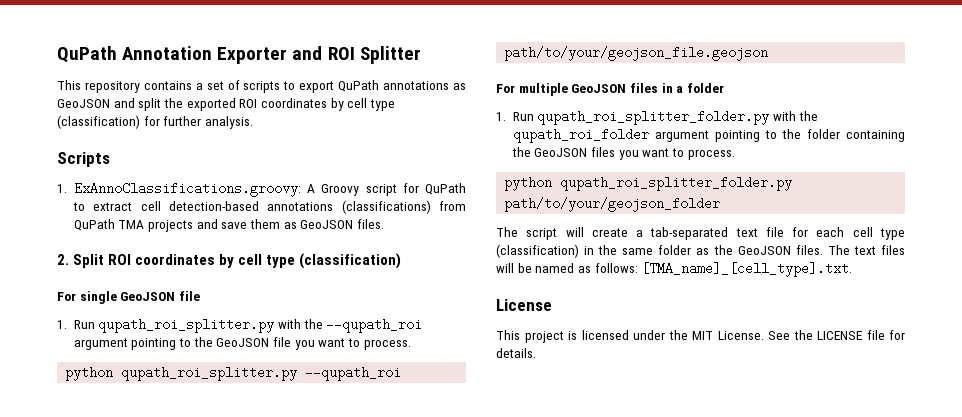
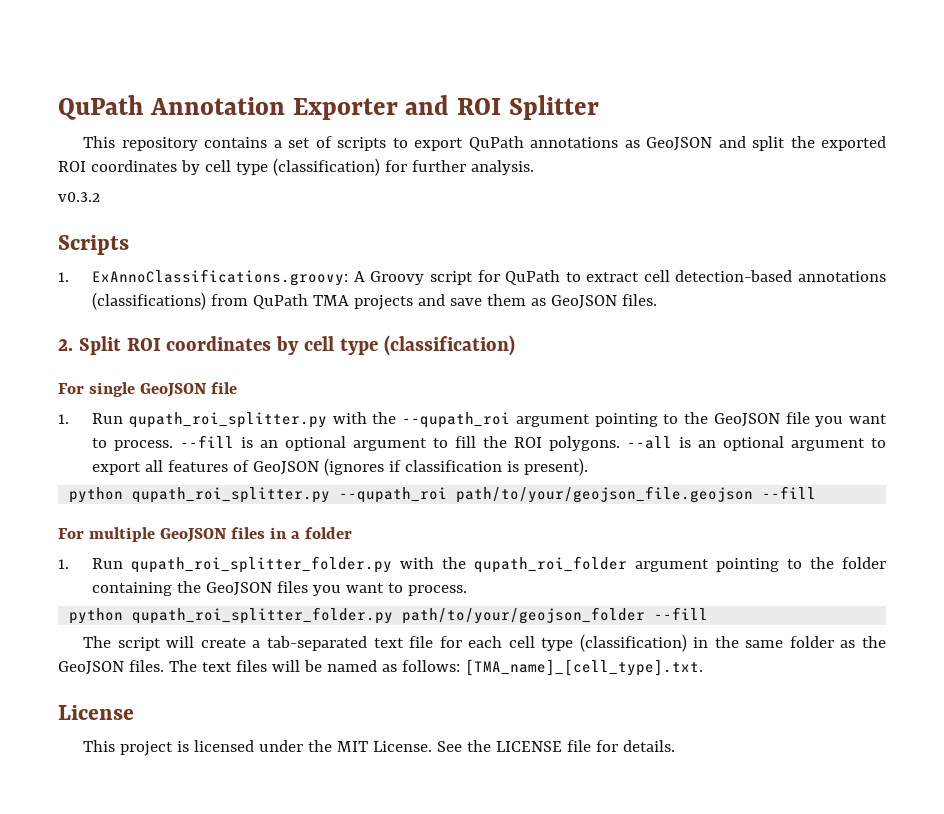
+ v0.3.2
+ --fill is an optional argument to fill the ROI polygons. --all is an optional argument to export all features of GeoJSON (ignores if classification is present).
- python qupath_roi_splitter.py --qupath_roi path/to/your/geojson_file.geojson
+ python qupath_roi_splitter.py --qupath_roi path/to/your/geojson_file.geojson --fill
- python qupath_roi_splitter_folder.py path/to/your/geojson_folder
+ python qupath_roi_splitter_folder.py path/to/your/geojson_folder --fill

